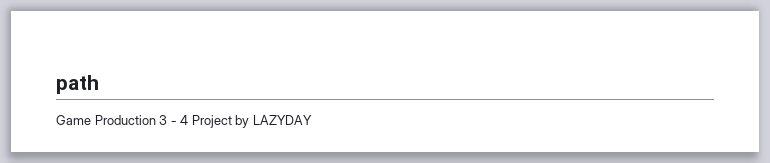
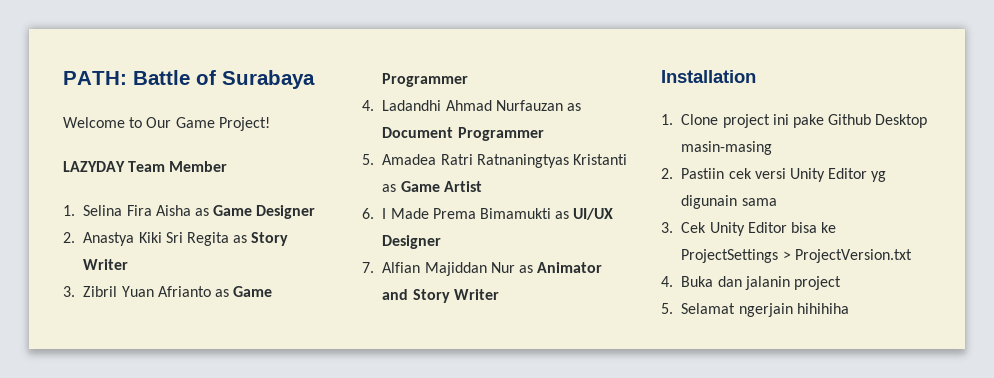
- path
- Game Production 3 - 4 Project by LAZYDAY
+ PATH: Battle of Surabaya
+ Welcome to Our Game Project!
+ LAZYDAY Team Member
+ 1. Selina Fira Aisha as Game Designer
+ 2. Anastya Kiki Sri Regita as Story Writer
+ 3. Zibril Yuan Afrianto as Game Programmer
+ 4. Ladandhi Ahmad Nurfauzan as Document Programmer
+ 5. Amadea Ratri Ratnaningtyas Kristanti as Game Artist
+ 6. I Made Prema Bimamukti as UI/UX Designer
+ 7. Alfian Majiddan Nur as Animator and Story Writer
+ Installation
+ 1. Clone project ini pake Github Desktop masin-masing
+ 2. Pastiin cek versi Unity Editor yg digunain sama
+ 3. Cek Unity Editor bisa ke ProjectSettings > ProjectVersion.txt
+ 4. Buka dan jalanin project
+ 5. Selamat ngerjain hihihiha

